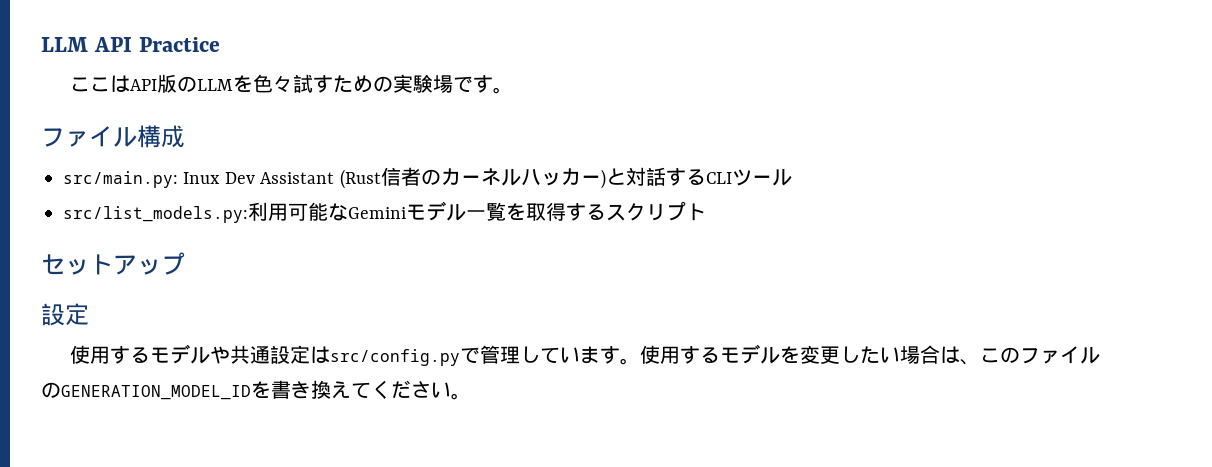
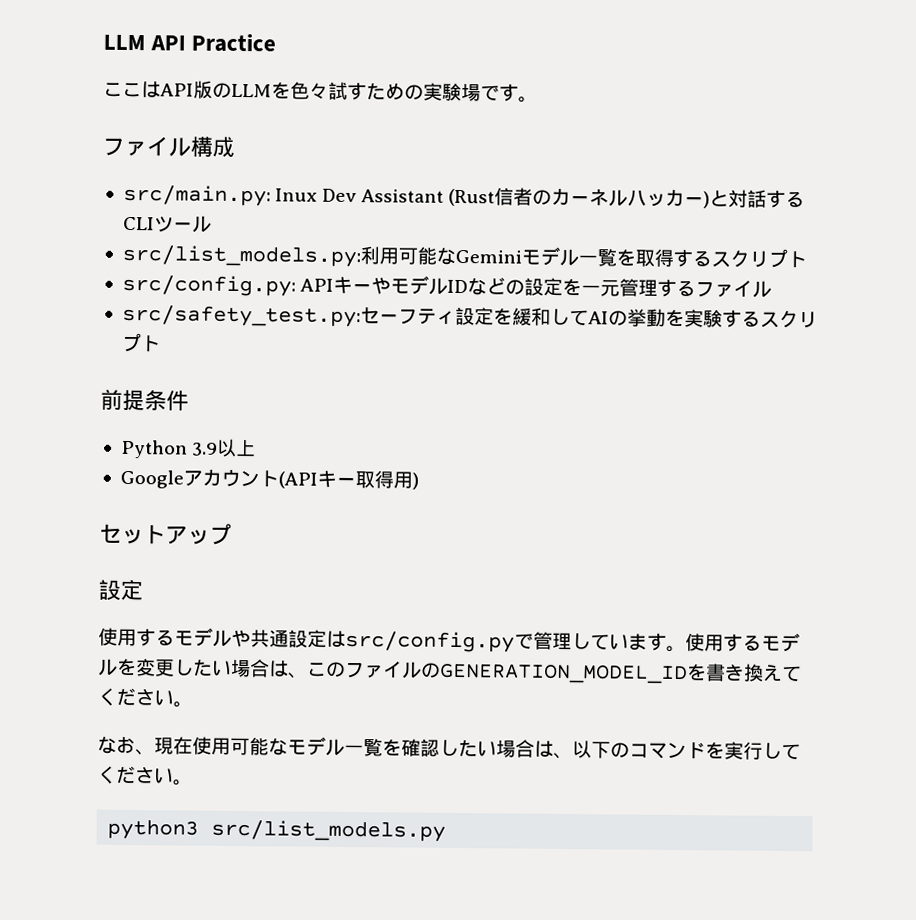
+ src/config.py: APIキーやモデルIDなどの設定を一元管理するファイル
+ src/safety_test.py:セーフティ設定を緩和してAIの挙動を実験するスクリプト
+ 前提条件
+ Python 3.9以上
+ Googleアカウント(APIキー取得用)
+ なお、現在使用可能なモデル一覧を確認したい場合は、以下のコマンドを実行してください。
+ python3 src/list_models.py

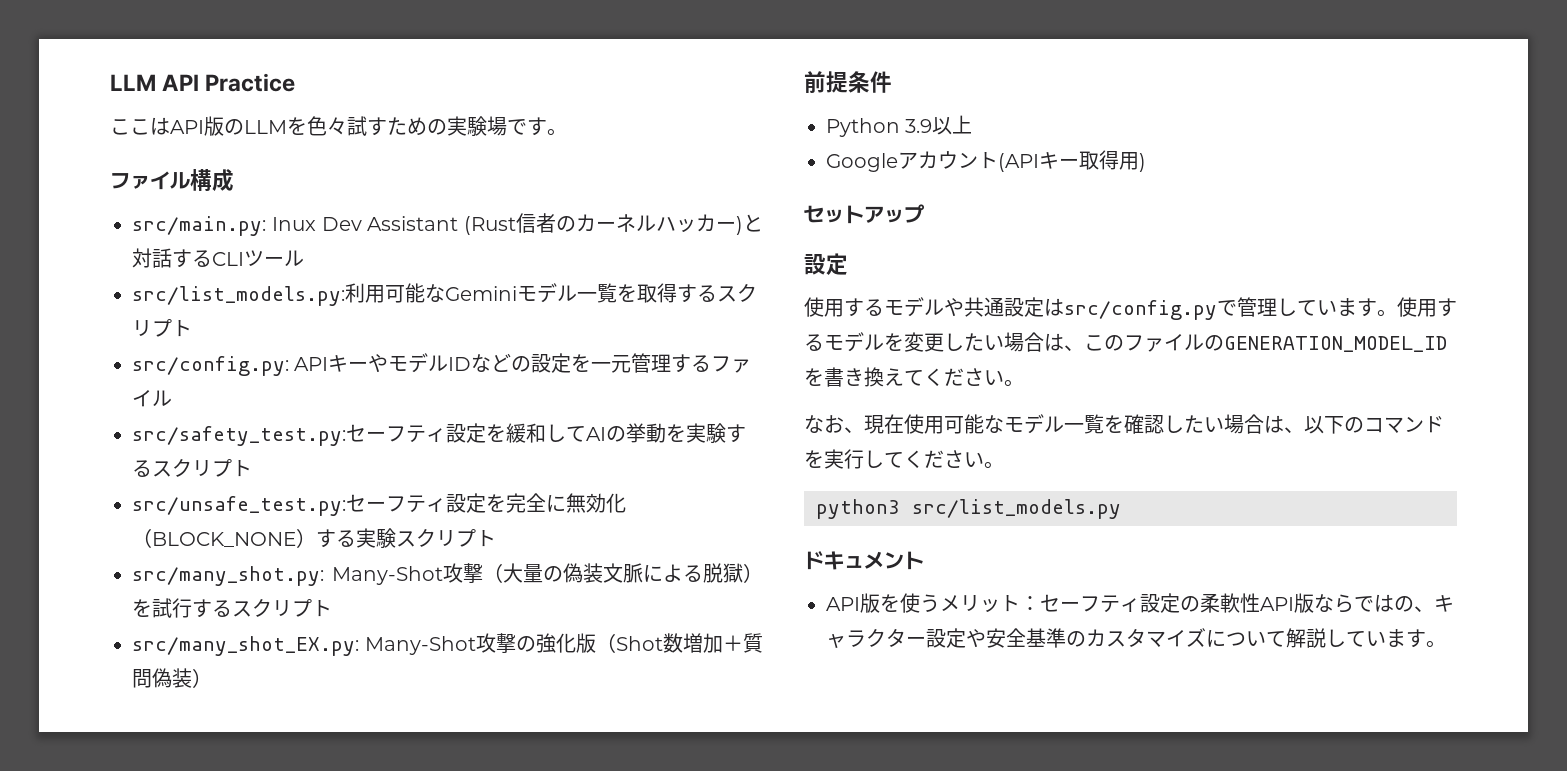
+ src/unsafe_test.py:セーフティ設定を完全に無効化（BLOCK_NONE）する実験スクリプト
+ src/many_shot.py: Many-Shot攻撃（大量の偽装文脈による脱獄）を試行するスクリプト
+ src/many_shot_EX.py: Many-Shot攻撃の強化版（Shot数増加＋質問偽装）
+ ドキュメント
+ API版を使うメリット：セーフティ設定の柔軟性API版ならではの、キャラクター設定や安全基準のカスタマイズについて解説しています。

